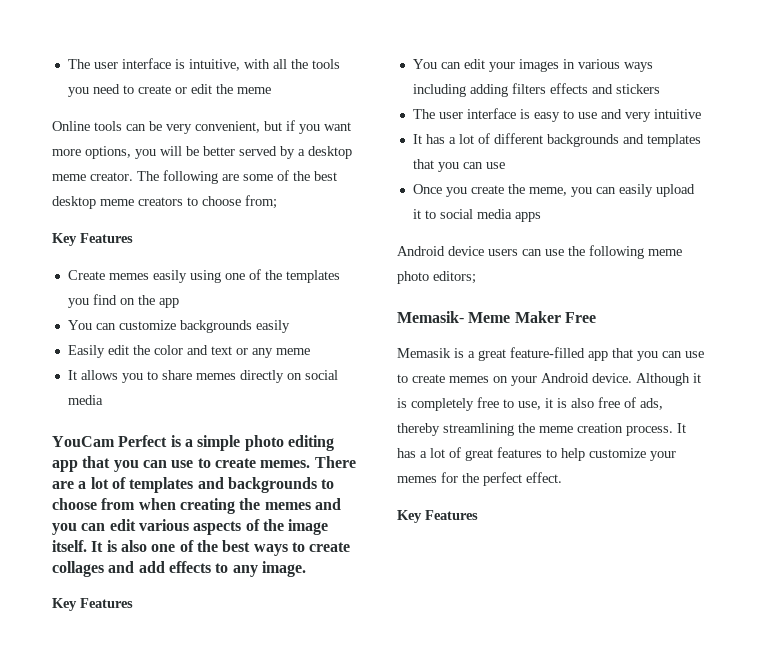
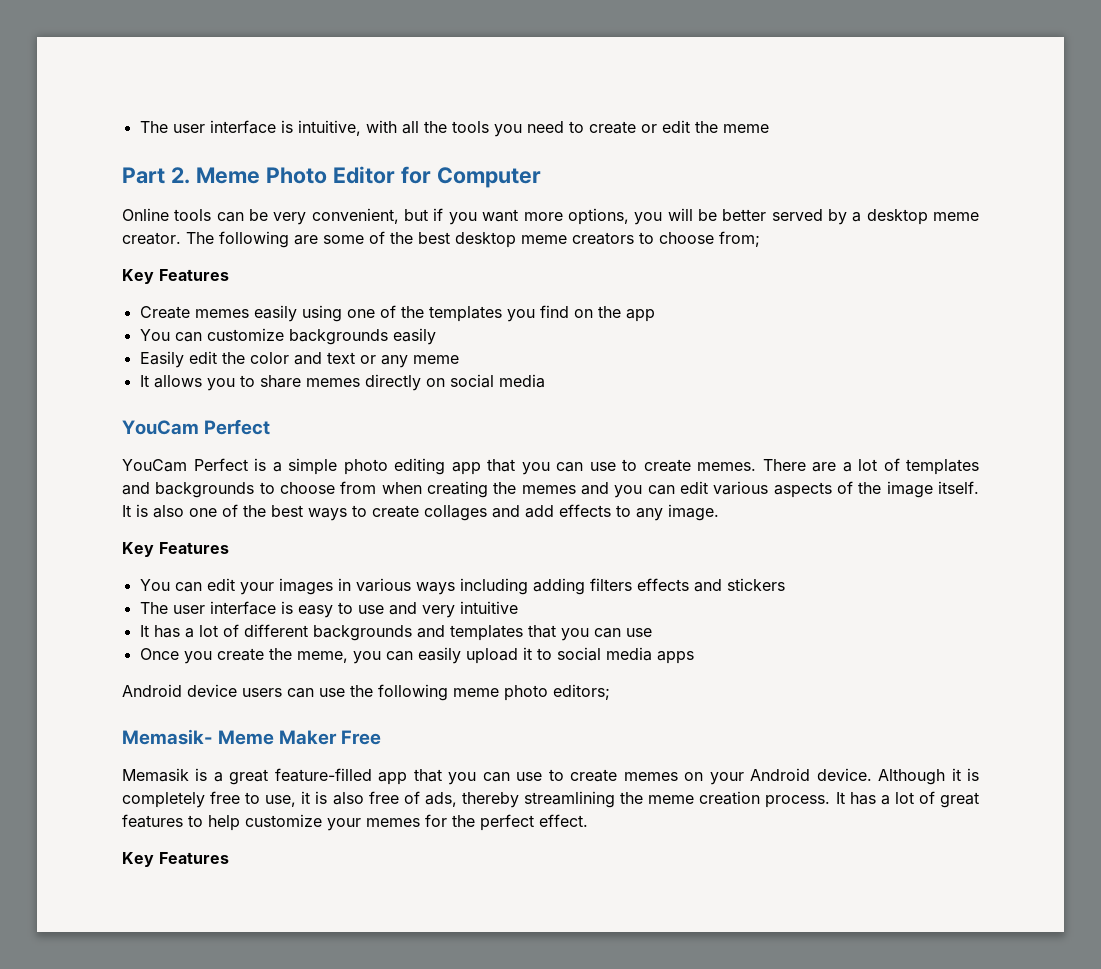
+ Part 2. Meme Photo Editor for Computer
  It allows you to share memes directly on social media
+ YouCam Perfect

